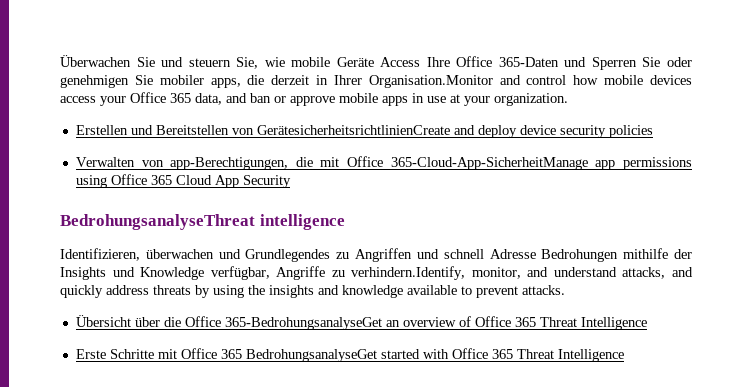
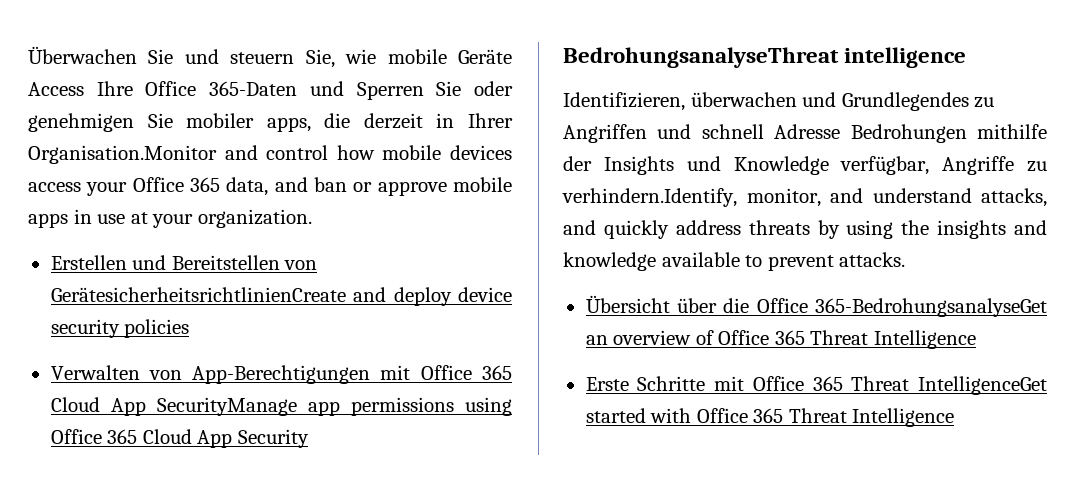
- Verwalten von app-Berechtigungen, die mit Office 365-Cloud-App-SicherheitManage app permissions using Office 365 Cloud App Security
+ Verwalten von App-Berechtigungen mit Office 365 Cloud App SecurityManage app permissions using Office 365 Cloud App Security
- Erste Schritte mit Office 365 BedrohungsanalyseGet started with Office 365 Threat Intelligence
+ Erste Schritte mit Office 365 Threat IntelligenceGet started with Office 365 Threat Intelligence

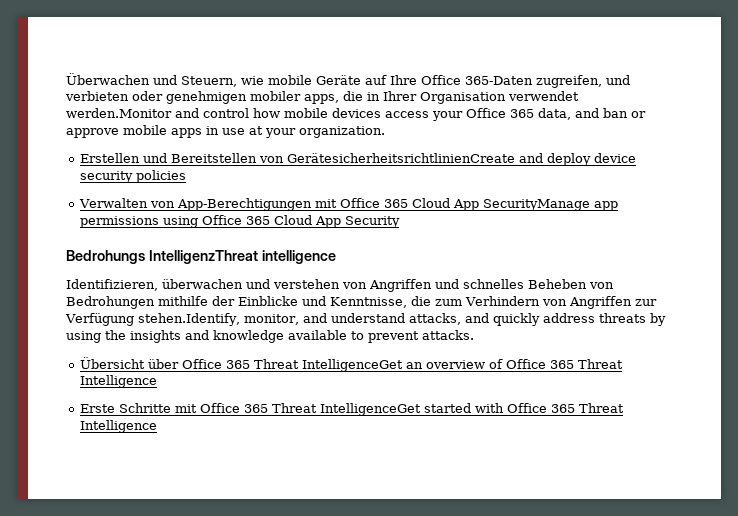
- Überwachen Sie und steuern Sie, wie mobile Geräte Access Ihre Office 365-Daten und Sperren Sie oder genehmigen Sie mobiler apps, die derzeit in Ihrer Organisation.Monitor and control how mobile devices access your Office 365 data, and ban or approve mobile apps in use at your organization.
+ Überwachen und Steuern, wie mobile Geräte auf Ihre Office 365-Daten zugreifen, und verbieten oder genehmigen mobiler apps, die in Ihrer Organisation verwendet werden.Monitor and control how mobile devices access your Office 365 data, and ban or approve mobile apps in use at your organization.
- BedrohungsanalyseThreat intelligence
+ Bedrohungs IntelligenzThreat intelligence
- Identifizieren, überwachen und Grundlegendes zu Angriffen und schnell Adresse Bedrohungen mithilfe der Insights und Knowledge verfügbar, Angriffe zu verhindern.Identify, monitor, and understand attacks, and quickly address threats by using the insights and knowledge available to prevent attacks.
+ Identifizieren, überwachen und verstehen von Angriffen und schnelles Beheben von Bedrohungen mithilfe der Einblicke und Kenntnisse, die zum Verhindern von Angriffen zur Verfügung stehen.Identify, monitor, and understand attacks, and quickly address threats by using the insights and knowledge available to prevent attacks.
- Übersicht über die Office 365-BedrohungsanalyseGet an overview of Office 365 Threat Intelligence
+ Übersicht über Office 365 Threat IntelligenceGet an overview of Office 365 Threat Intelligence

